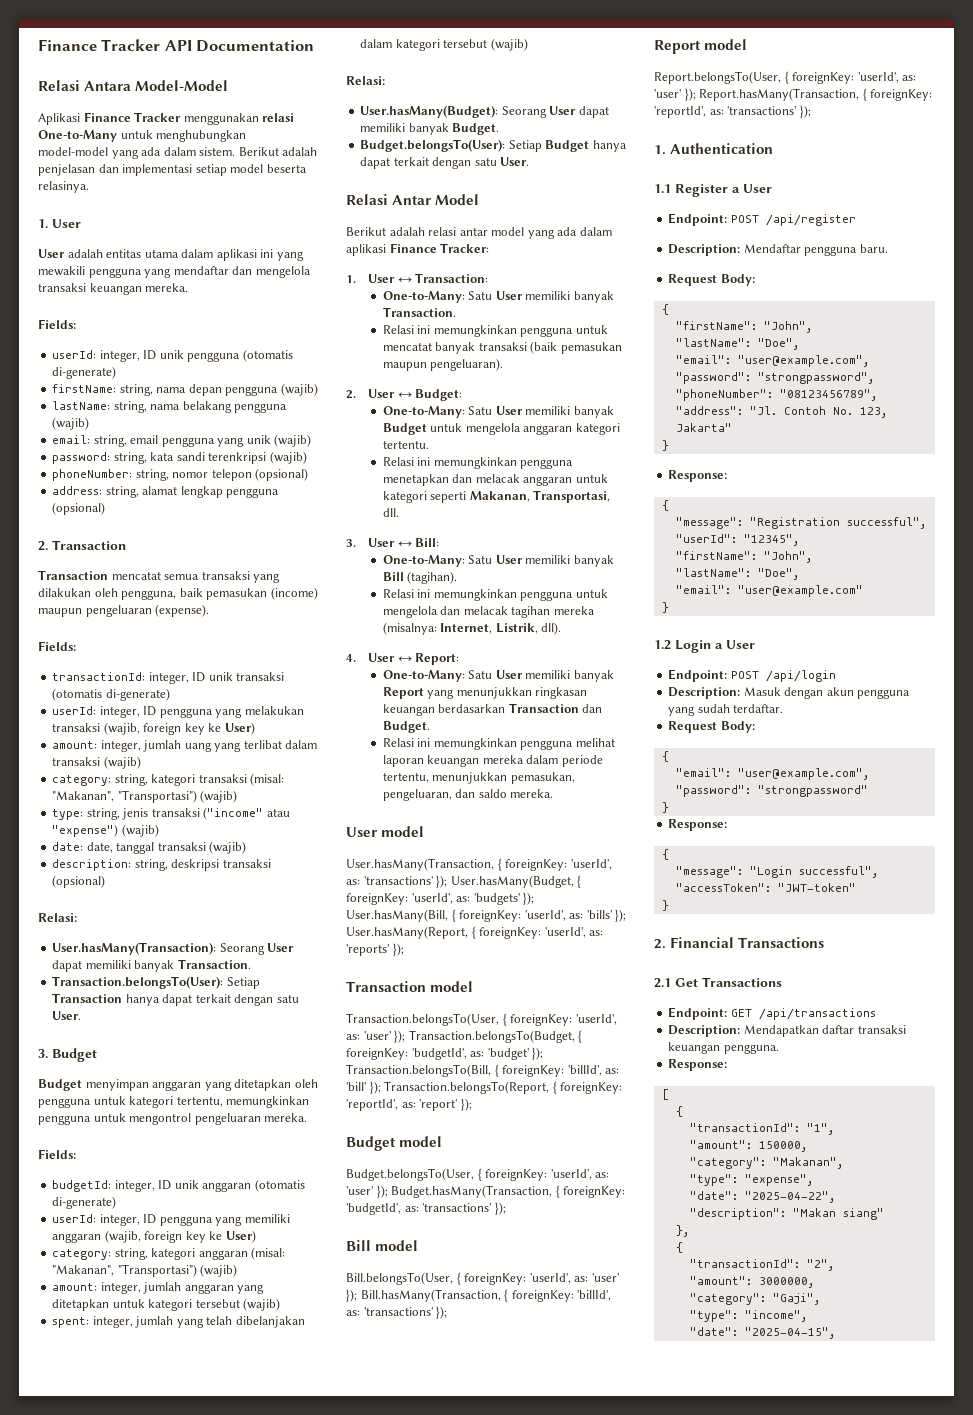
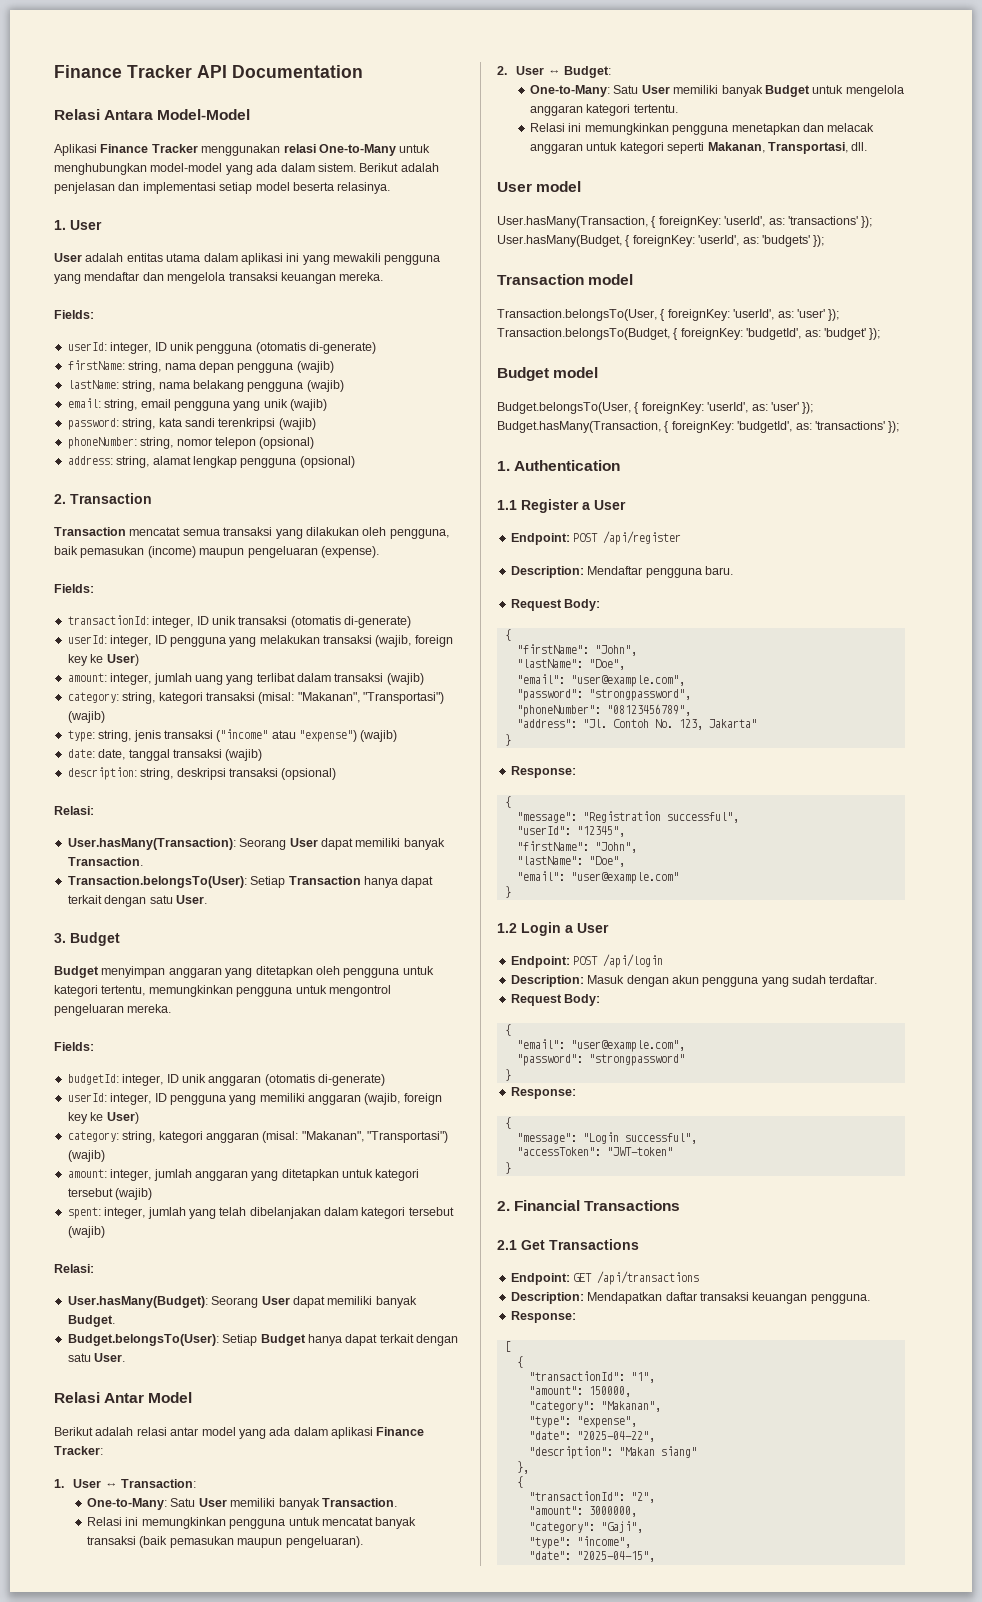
- 3. User ↔ Bill:
- One-to-Many: Satu User memiliki banyak Bill (tagihan).
- Relasi ini memungkinkan pengguna untuk mengelola dan melacak tagihan mereka (misalnya: Internet, Listrik, dll).
- 4. User ↔ Report:
- One-to-Many: Satu User memiliki banyak Report yang menunjukkan ringkasan keuangan berdasarkan Transaction dan Budget.
- Relasi ini memungkinkan pengguna melihat laporan keuangan mereka dalam periode tertentu, menunjukkan pemasukan, pengeluaran, dan saldo mereka.
- User.hasMany(Transaction, { foreignKey: 'userId', as: 'transactions' }); User.hasMany(Budget, { foreignKey: 'userId', as: 'budgets' }); User.hasMany(Bill, { foreignKey: 'userId', as: 'bills' }); User.hasMany(Report, { foreignKey: 'userId', as: 'reports' });
+ User.hasMany(Transaction, { foreignKey: 'userId', as: 'transactions' }); User.hasMany(Budget, { foreignKey: 'userId', as: 'budgets' });
- Transaction.belongsTo(User, { foreignKey: 'userId', as: 'user' }); Transaction.belongsTo(Budget, { foreignKey: 'budgetId', as: 'budget' }); Transaction.belongsTo(Bill, { foreignKey: 'billId', as: 'bill' }); Transaction.belongsTo(Report, { foreignKey: 'reportId', as: 'report' });
+ Transaction.belongsTo(User, { foreignKey: 'userId', as: 'user' }); Transaction.belongsTo(Budget, { foreignKey: 'budgetId', as: 'budget' });
- Bill model
- Bill.belongsTo(User, { foreignKey: 'userId', as: 'user' }); Bill.hasMany(Transaction, { foreignKey: 'billId', as: 'transactions' });
- Report model
- Report.belongsTo(User, { foreignKey: 'userId', as: 'user' }); Report.hasMany(Transaction, { foreignKey: 'reportId', as: 'transactions' });

